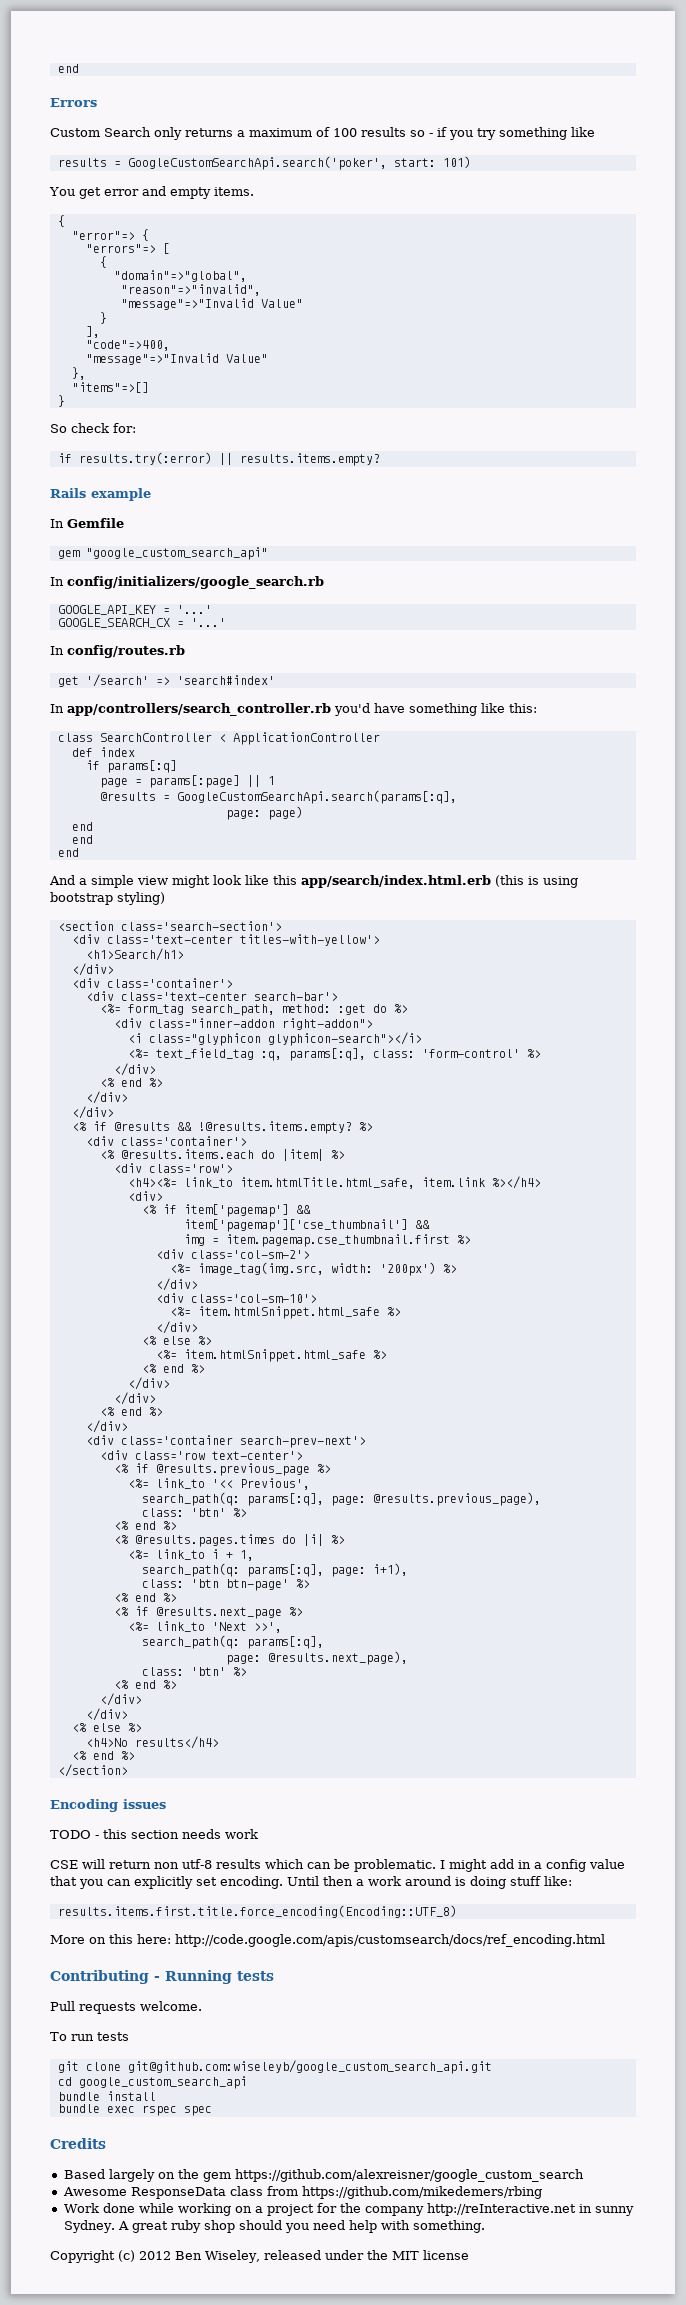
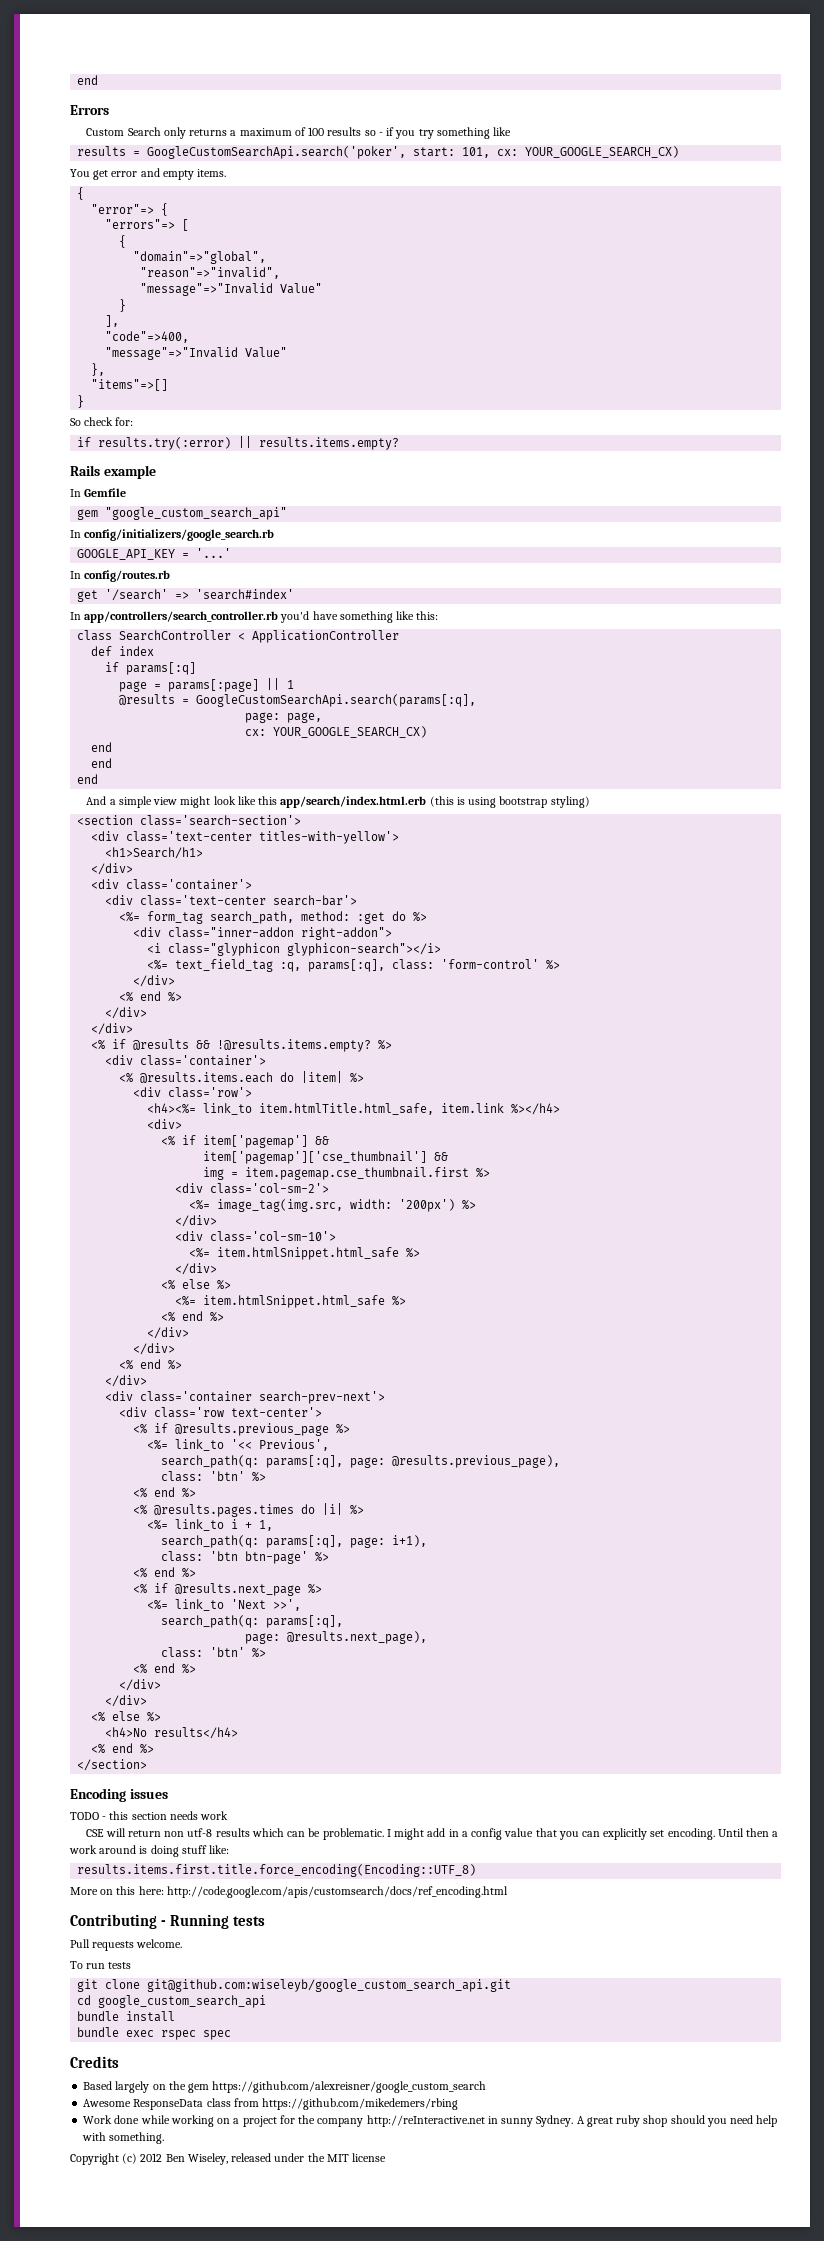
- results = GoogleCustomSearchApi.search('poker', start: 101)
+ results = GoogleCustomSearchApi.search('poker', start: 101, cx: YOUR_GOOGLE_SEARCH_CX)
- GOOGLE_SEARCH_CX = '...'
- page: page)
+ page: page,
+ cx: YOUR_GOOGLE_SEARCH_CX)

